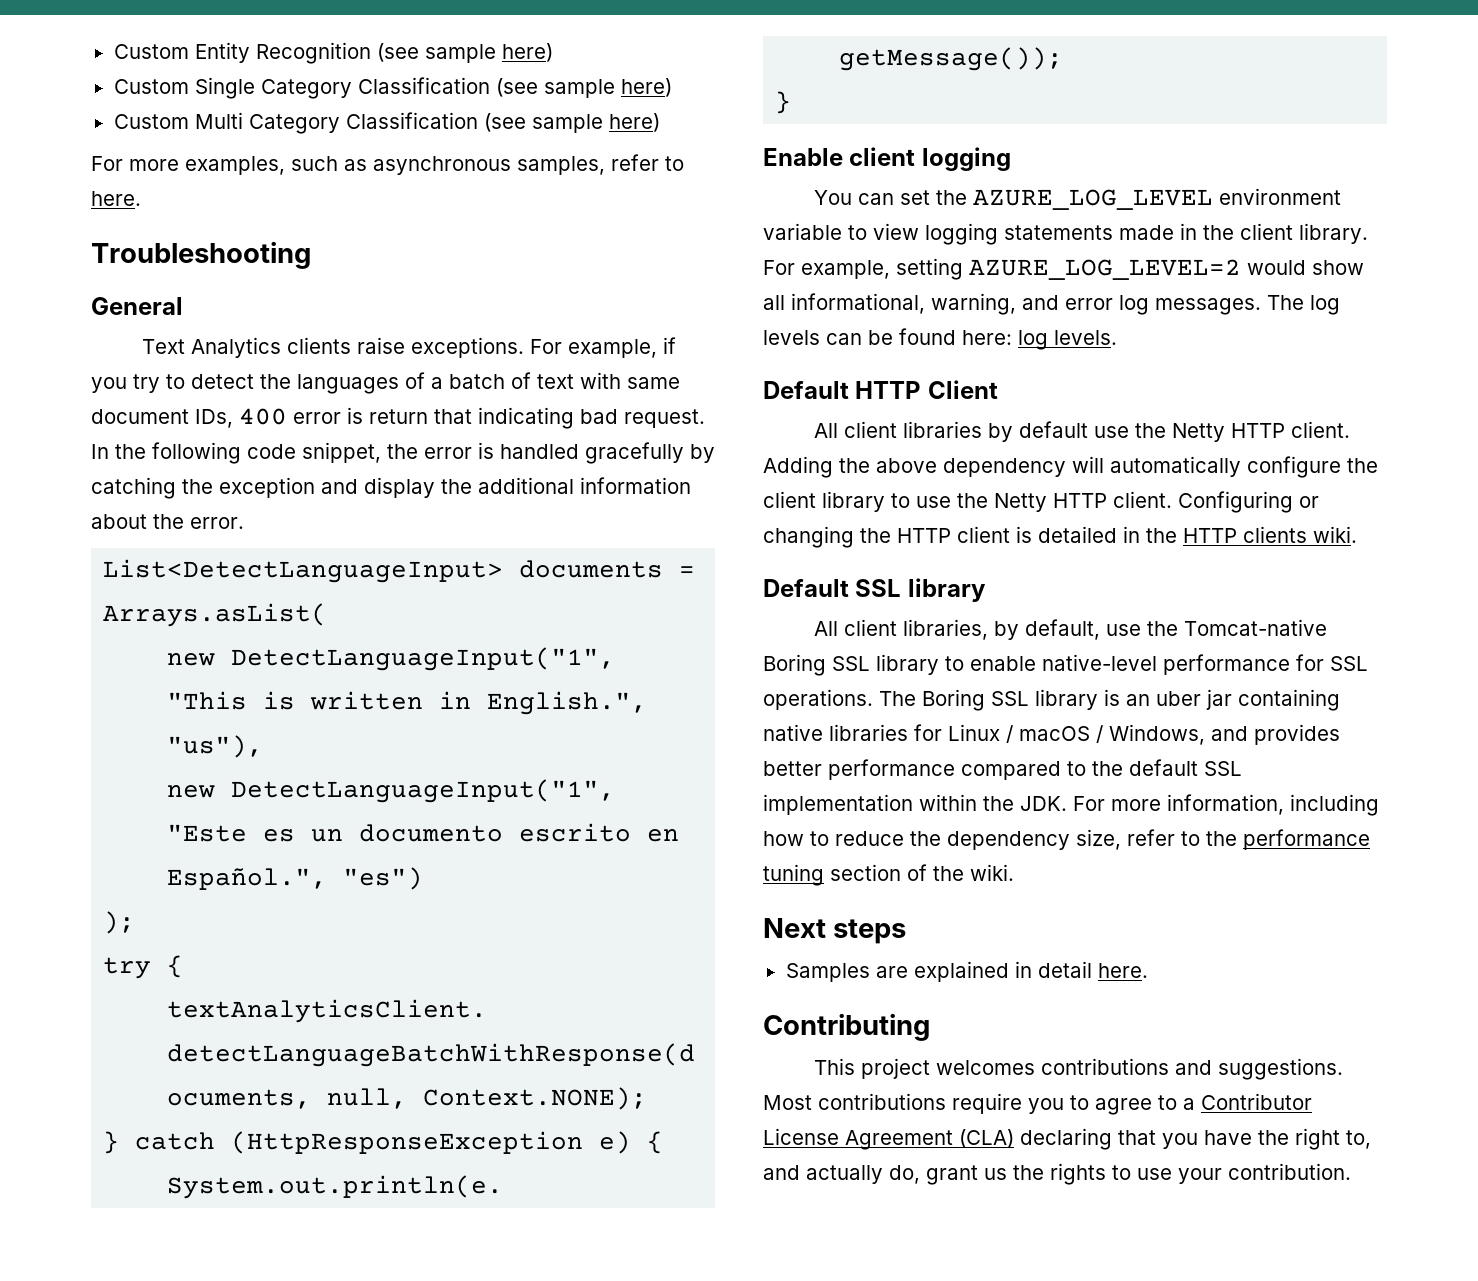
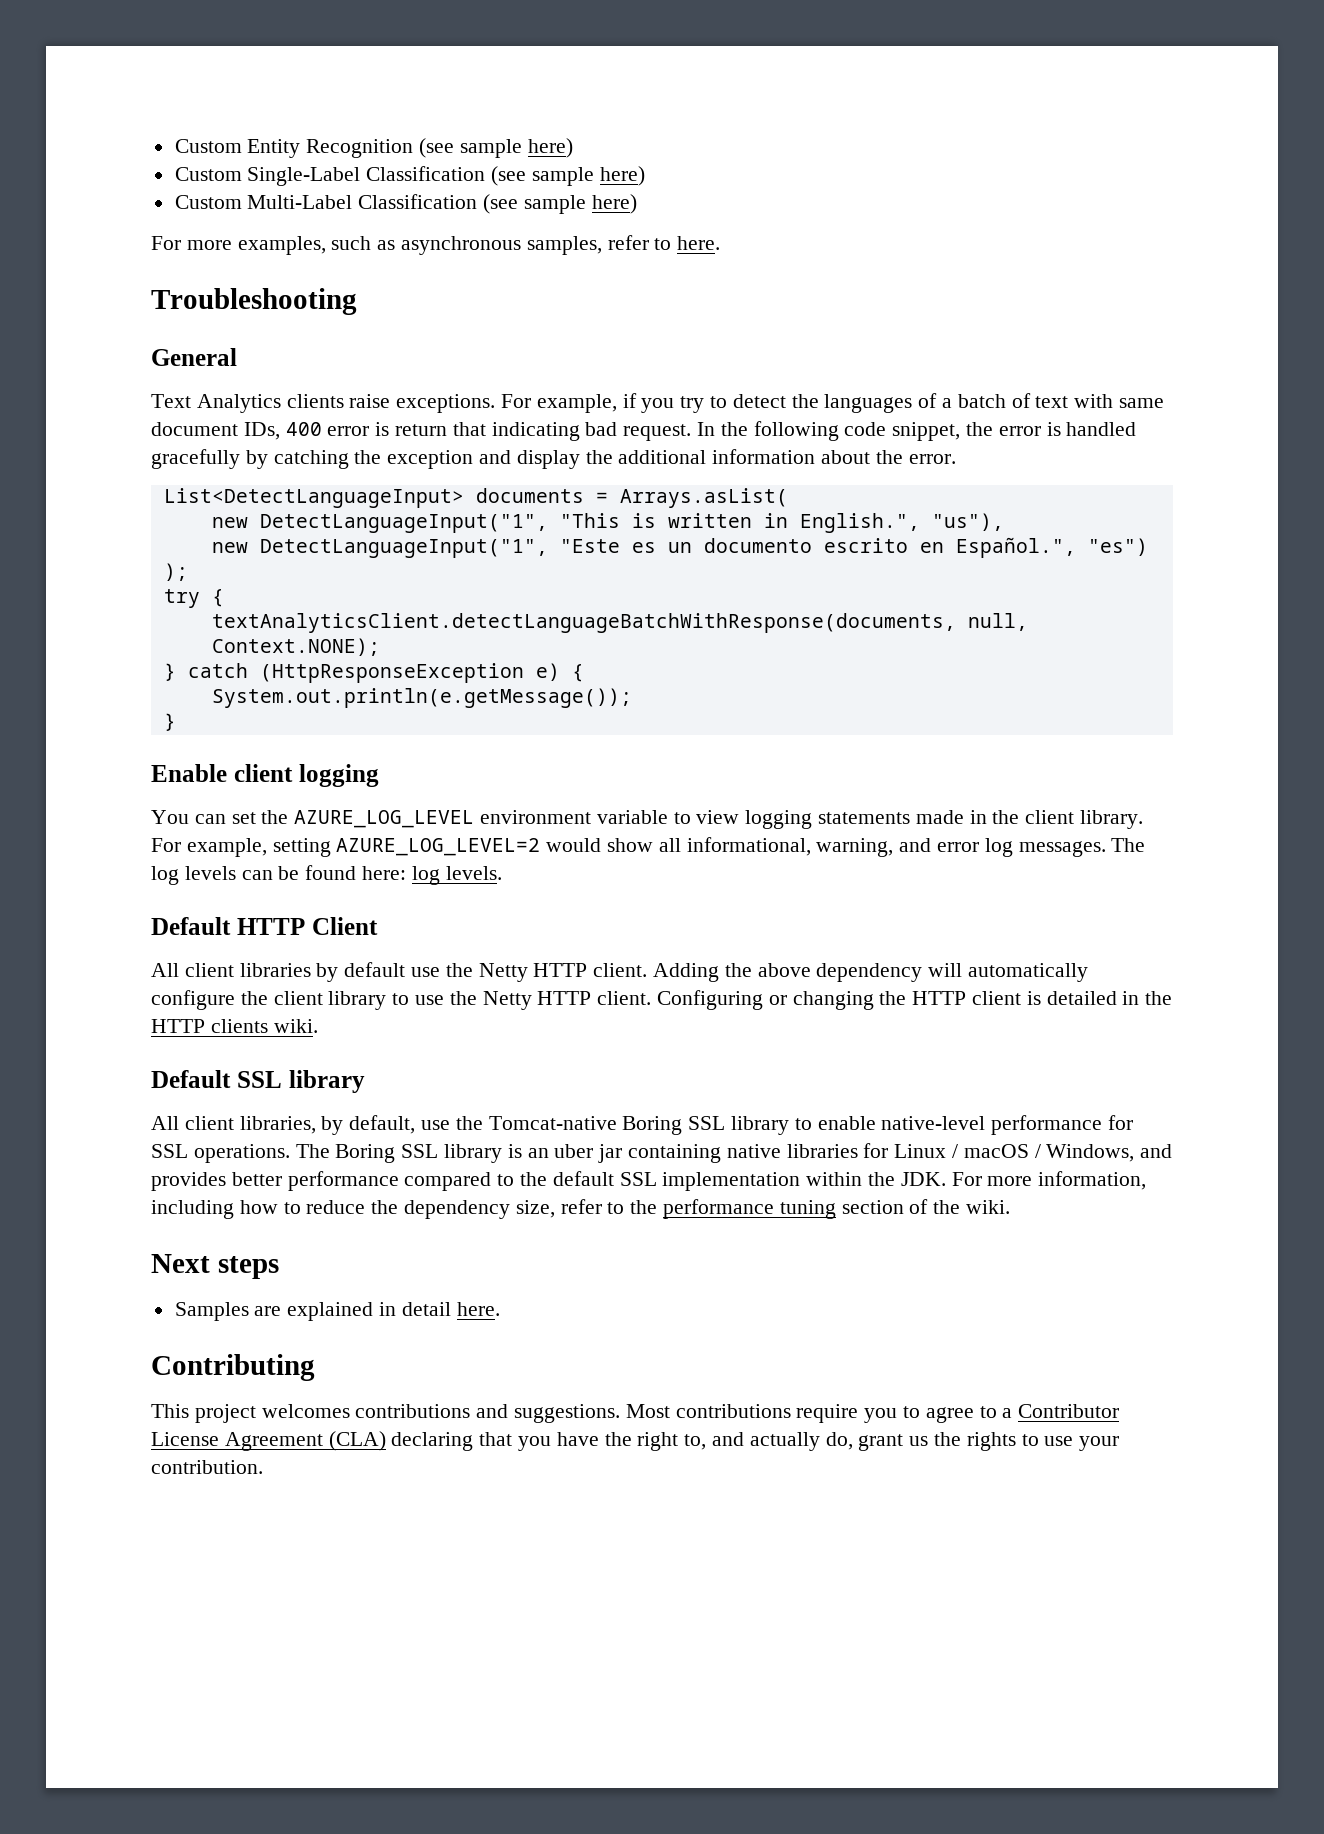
- Custom Single Category Classification (see sample here)
+ Custom Single-Label Classification (see sample here)
- Custom Multi Category Classification (see sample here)
+ Custom Multi-Label Classification (see sample here)

